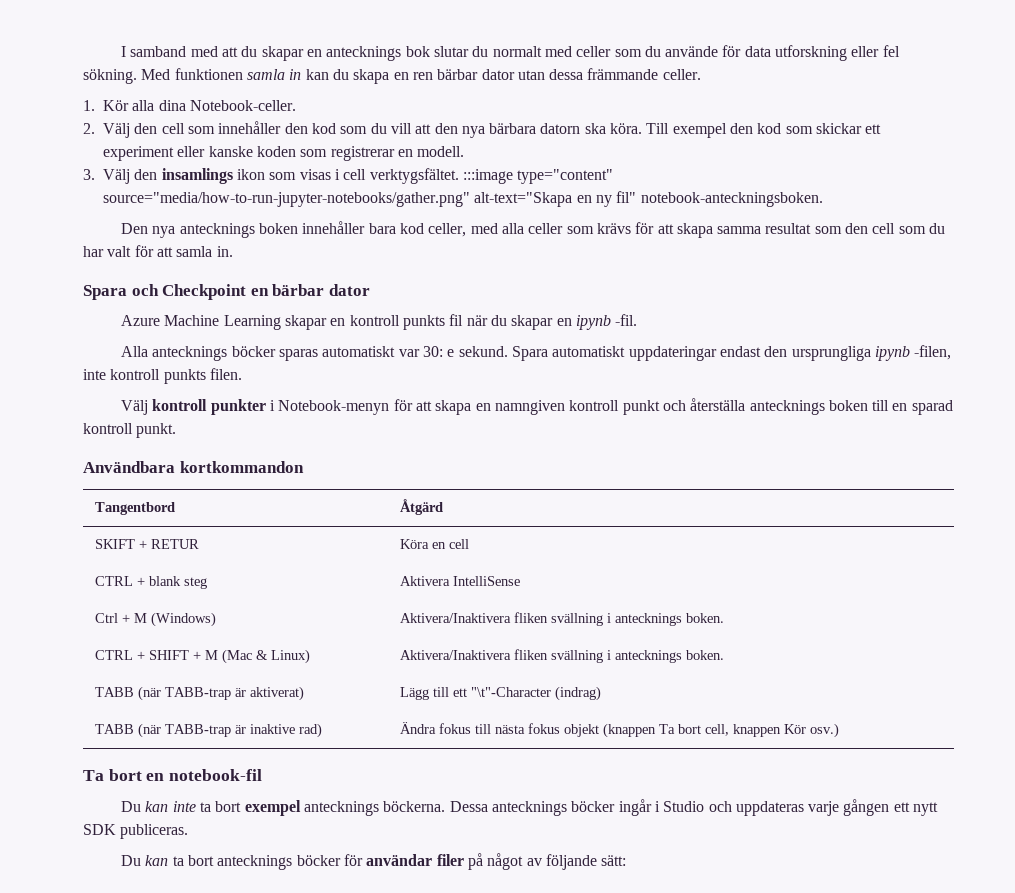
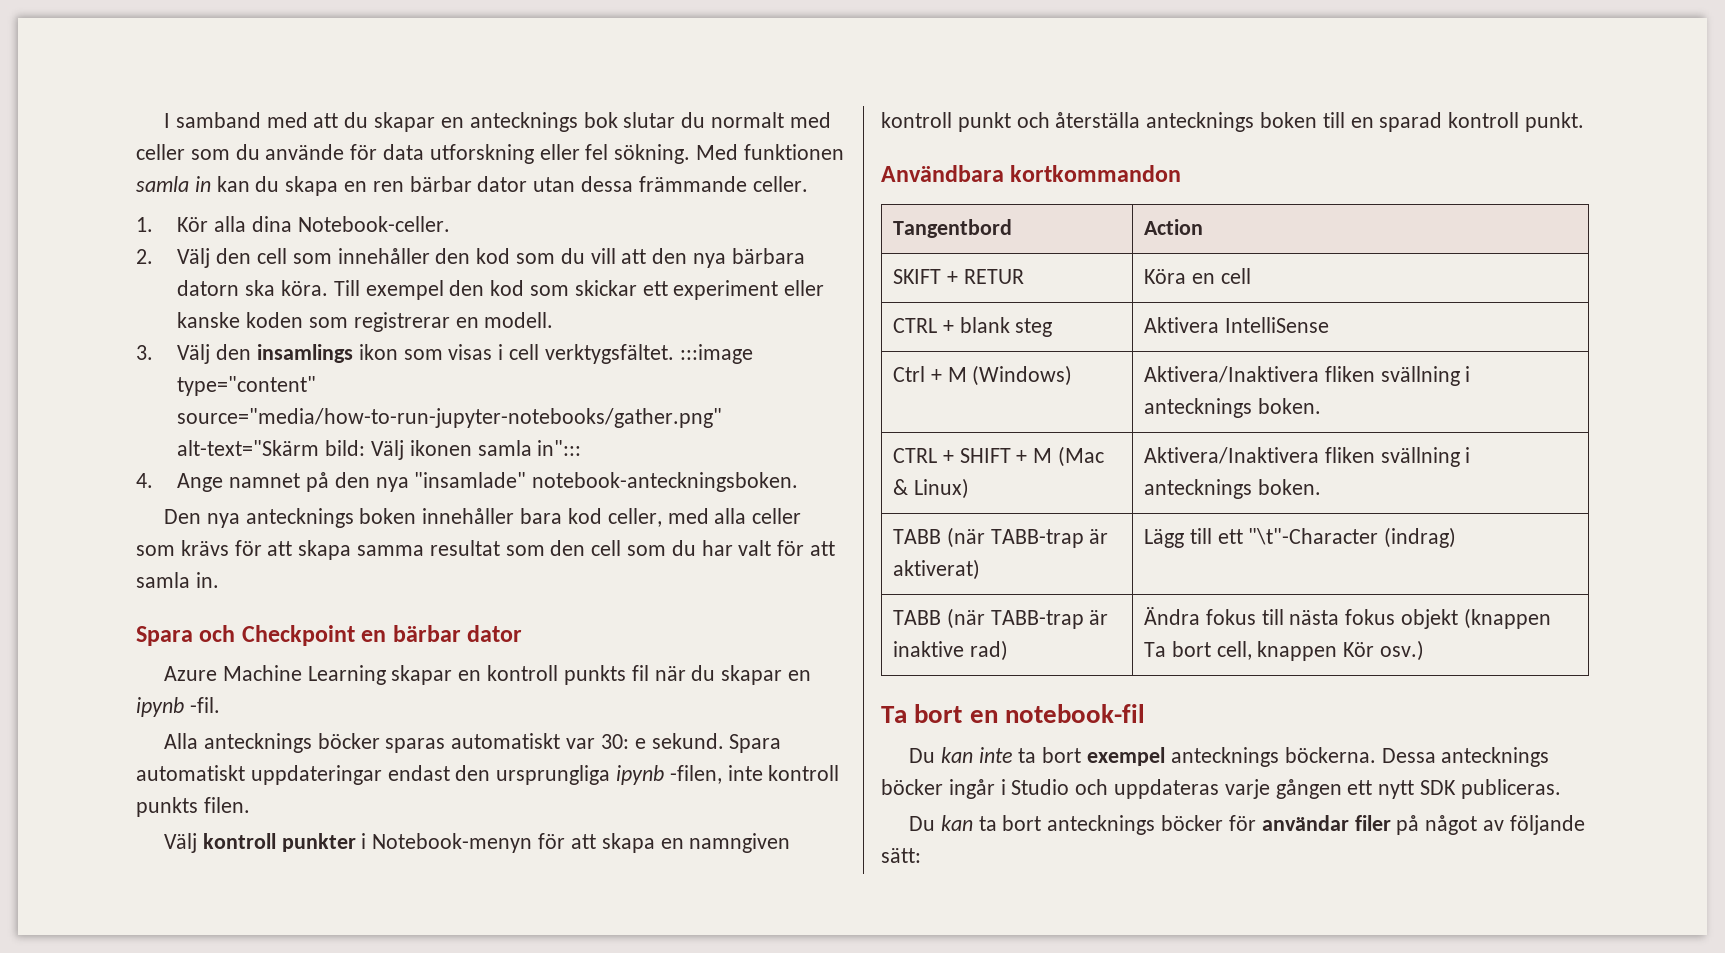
- 3. Välj den insamlings ikon som visas i cell verktygsfältet. :::image type="content" source="media/how-to-run-jupyter-notebooks/gather.png" alt-text="Skapa en ny fil" notebook-anteckningsboken.
+ 3. Välj den insamlings ikon som visas i cell verktygsfältet. :::image type="content" source="media/how-to-run-jupyter-notebooks/gather.png" alt-text="Skärm bild: Välj ikonen samla in":::
+ 4. Ange namnet på den nya "insamlade" notebook-anteckningsboken.
- Tangentbord | Åtgärd
+ Tangentbord | Action

